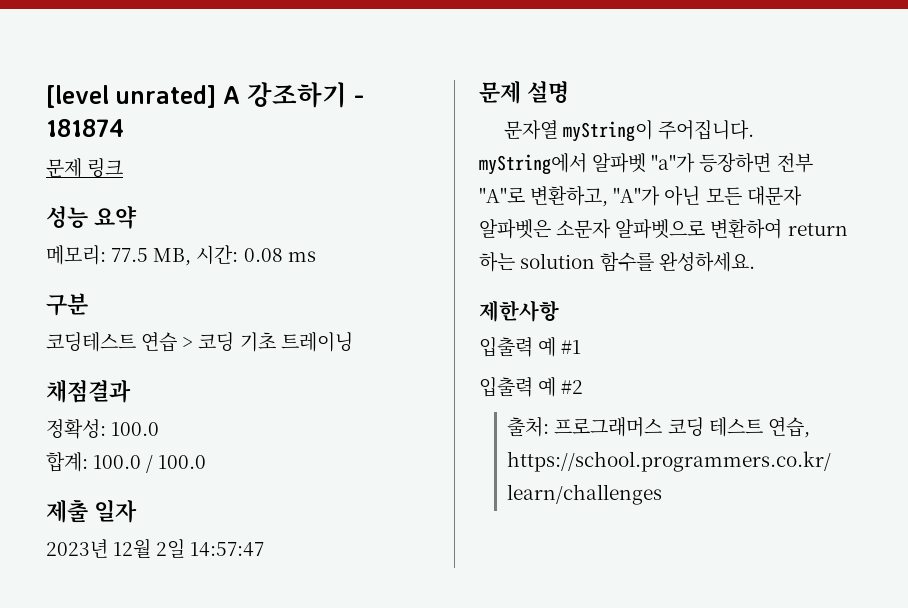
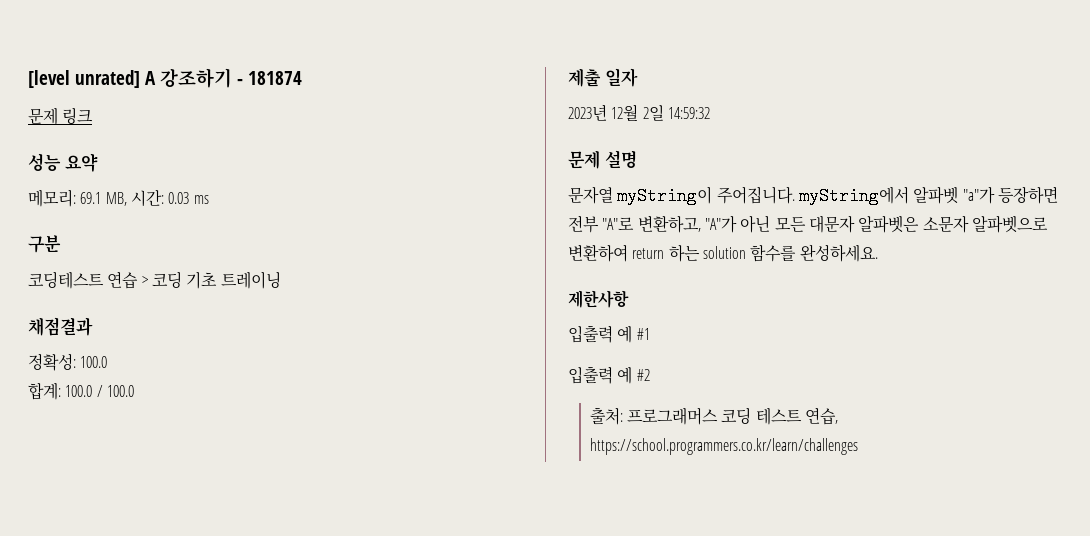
- 메모리: 77.5 MB, 시간: 0.08 ms
+ 메모리: 69.1 MB, 시간: 0.03 ms
- 2023년 12월 2일 14:57:47
+ 2023년 12월 2일 14:59:32

